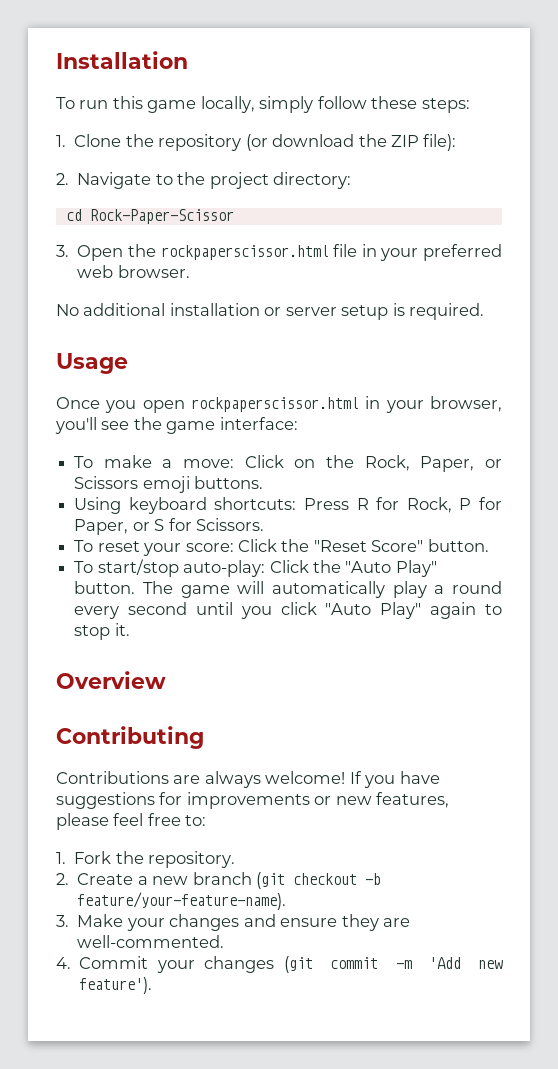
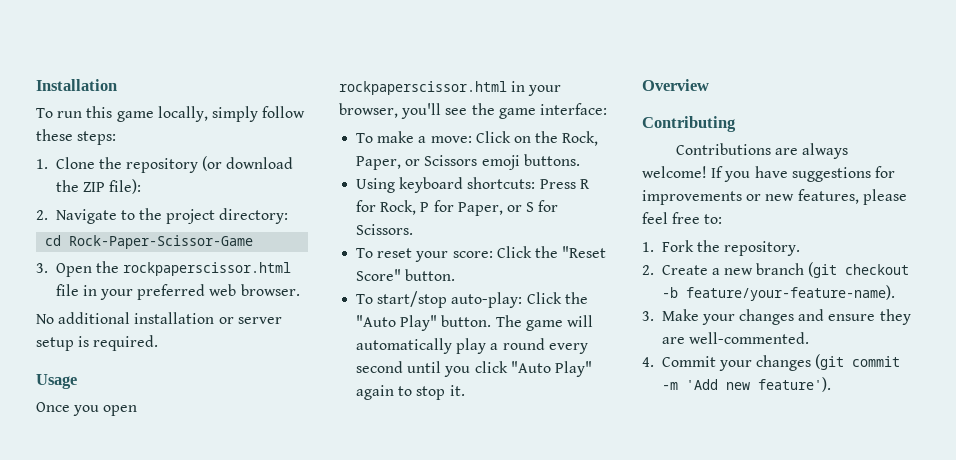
- cd Rock-Paper-Scissor
+ cd Rock-Paper-Scissor-Game

